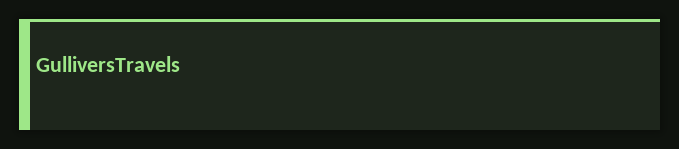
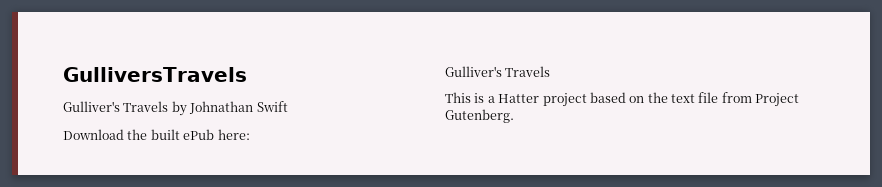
+ Gulliver's Travels by Johnathan Swift
+ Download the built ePub here:
+ Gulliver's Travels
+ This is a Hatter project based on the text file from Project Gutenberg.

